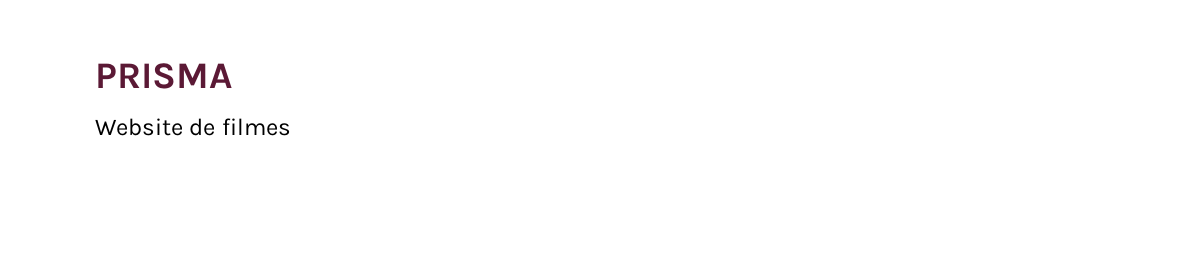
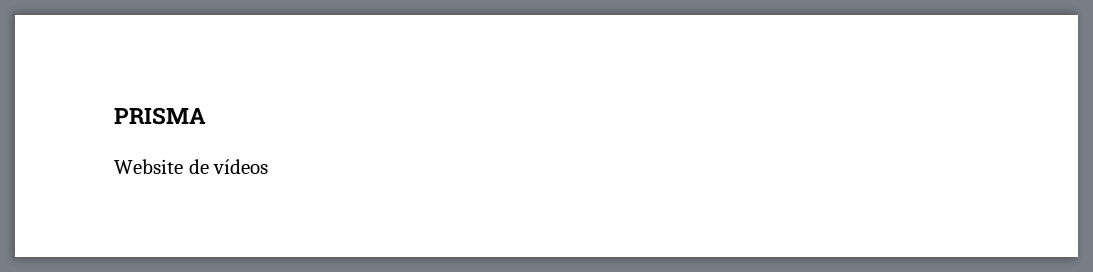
- Website de filmes
+ Website de vídeos

